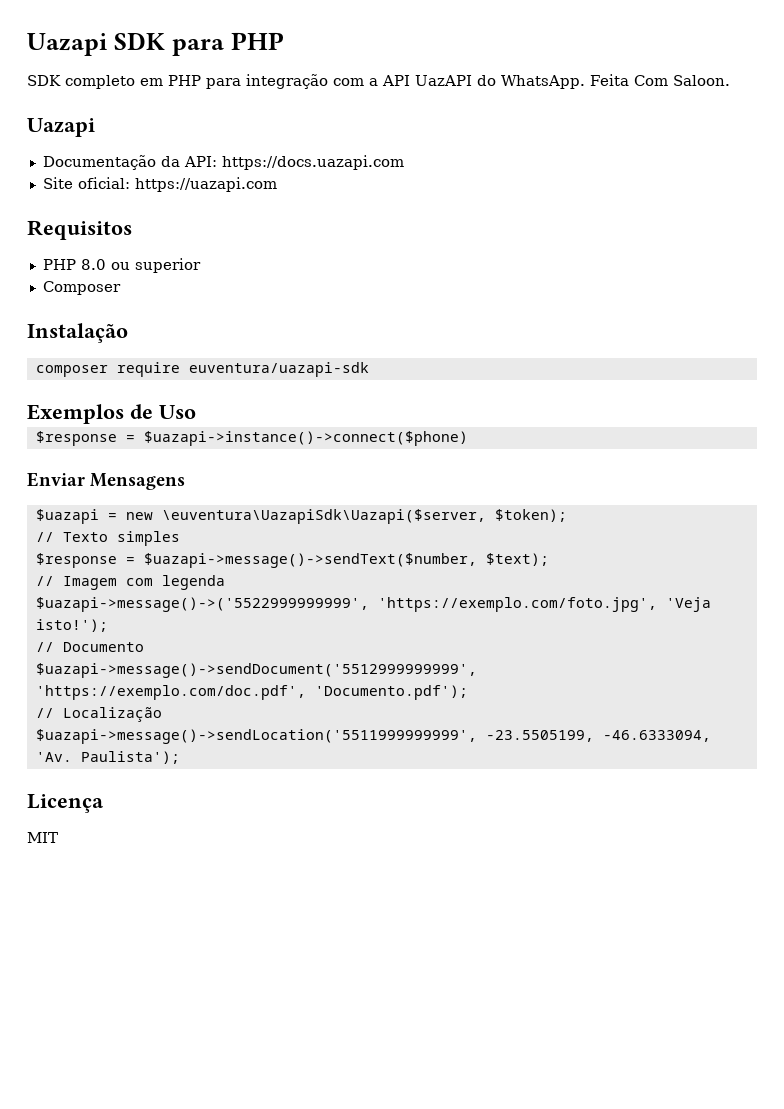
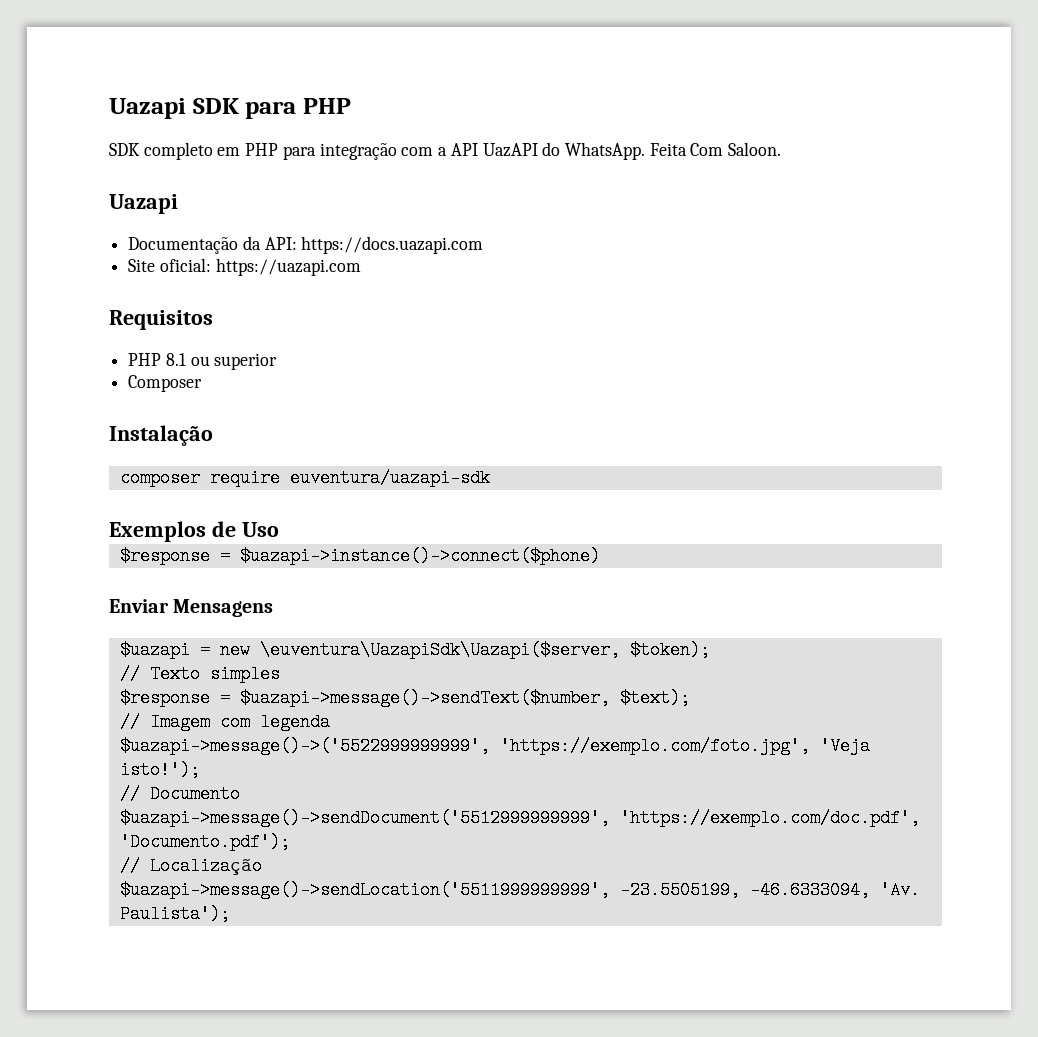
- PHP 8.0 ou superior
+ PHP 8.1 ou superior
- Licença
- MIT

